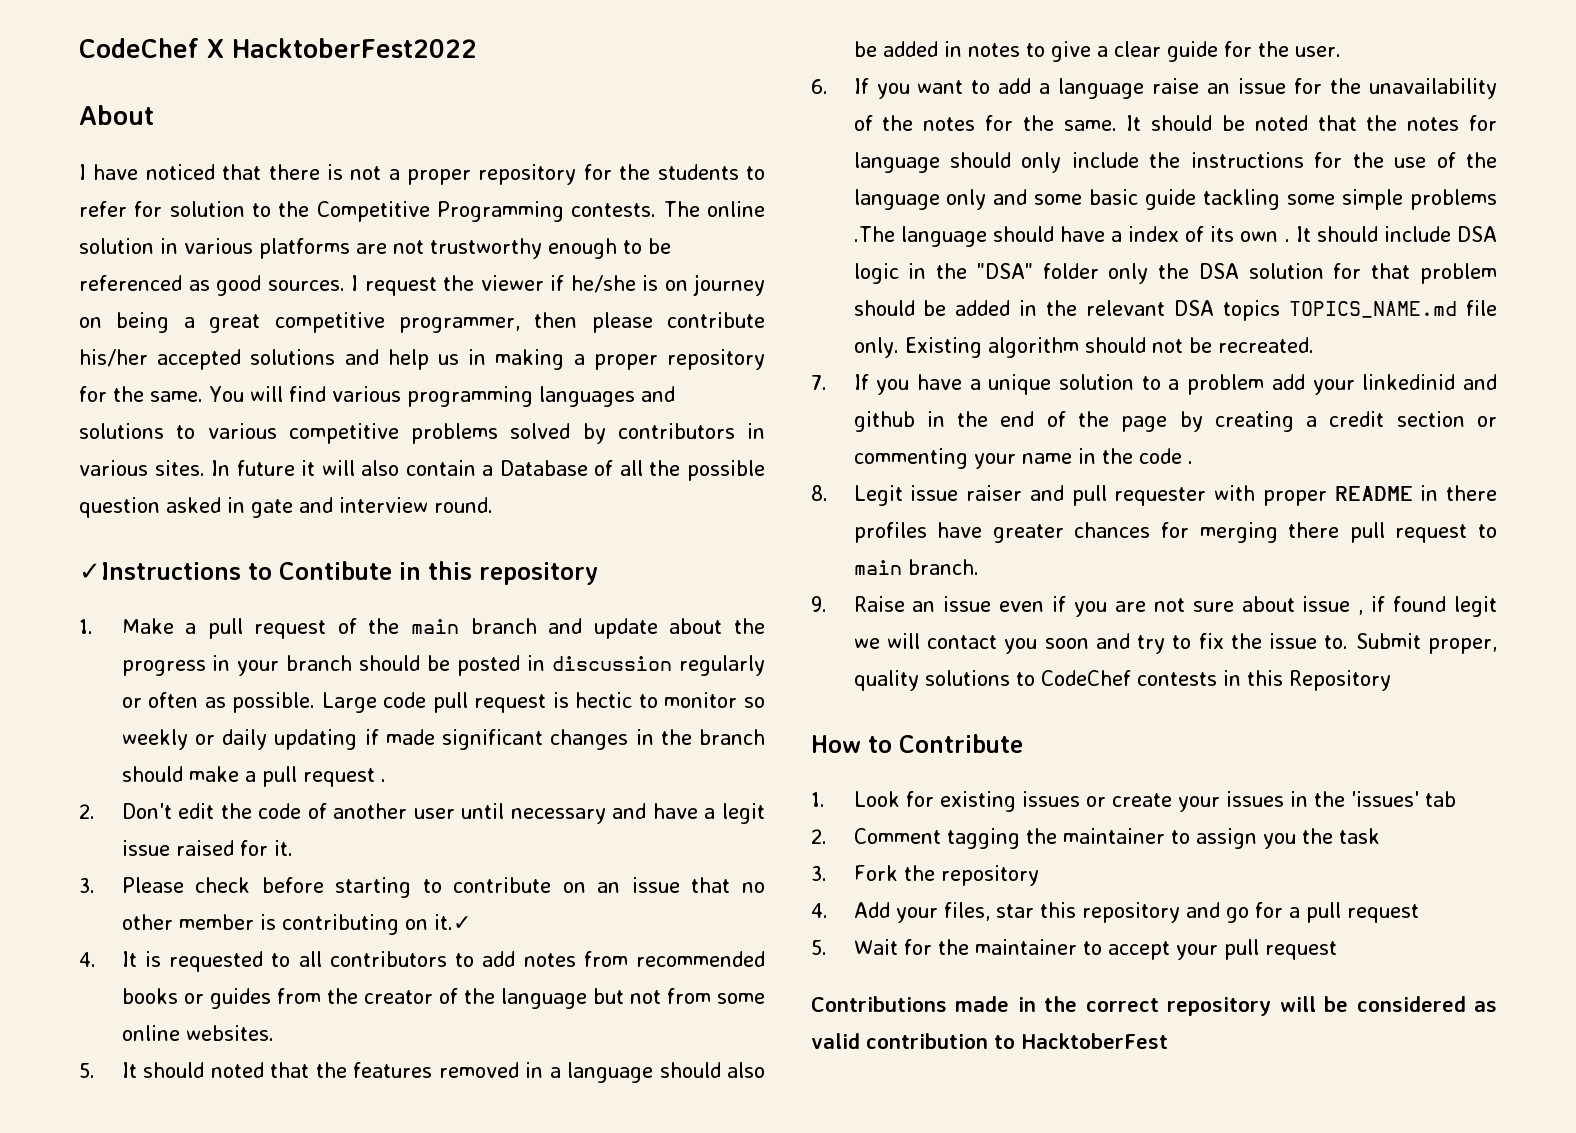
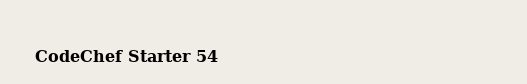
- CodeChef X HacktoberFest2022
- About
- I have noticed that there is not a proper repository for the students to refer for solution to the Competitive Programming contests. The online solution in various platforms are not trustworthy enough to be referenced as good sources. I request the viewer if he/she is on journey on being a great competitive programmer, then please contribute his/her accepted solutions and help us in making a proper repository for the same. You will find various programming languages and solutions to various competitive problems solved by contributors in various sites. In future it will also contain a Database of all the possible question asked in gate and interview round.
- ✓Instructions to Contibute in this repository
- 1. Make a pull request of the main branch and update about the progress in your branch should be posted in discussion regularly or often as possible. Large code pull request is hectic to monitor so weekly or daily updating if made significant changes in the branch should make a pull request .
- 2. Don't edit the code of another user until necessary and have a legit issue raised for it.
- 3. Please check before starting to contribute on an issue that no other member is contributing on it.✓
- 4. It is requested to all contributors to add notes from recommended books or guides from the creator of the language but not from some online websites.
- 5. It should noted that the features removed in a language should also be added in notes to give a clear guide for the user.
- 6. If you want to add a language raise an issue for the unavailability of the notes for the same. It should be noted that the notes for language should only include the instructions for the use of the language only and some basic guide tackling some simple problems .The language should have a index of its own . It should include DSA logic in the "DSA" folder only the DSA solution for that problem should be added in the relevant DSA topics TOPICS_NAME.md file only. Existing algorithm should not be recreated.
- 7. If you have a unique solution to a problem add your linkedinid and github in the end of the page by creating a credit section or commenting your name in the code .
- 8. Legit issue raiser and pull requester with proper README in there profiles have greater chances for merging there pull request to main branch.
- 9. Raise an issue even if you are not sure about issue , if found legit we will contact you soon and try to fix the issue to. Submit proper, quality solutions to CodeChef contests in this Repository
- How to Contribute
- 1. Look for existing issues or create your issues in the 'issues' tab
- 2. Comment tagging the maintainer to assign you the task
- 3. Fork the repository
- 4. Add your files, star this repository and go for a pull request
- 5. Wait for the maintainer to accept your pull request
- Contributions made in the correct repository will be considered as valid contribution to HacktoberFest
+ CodeChef Starter 54

